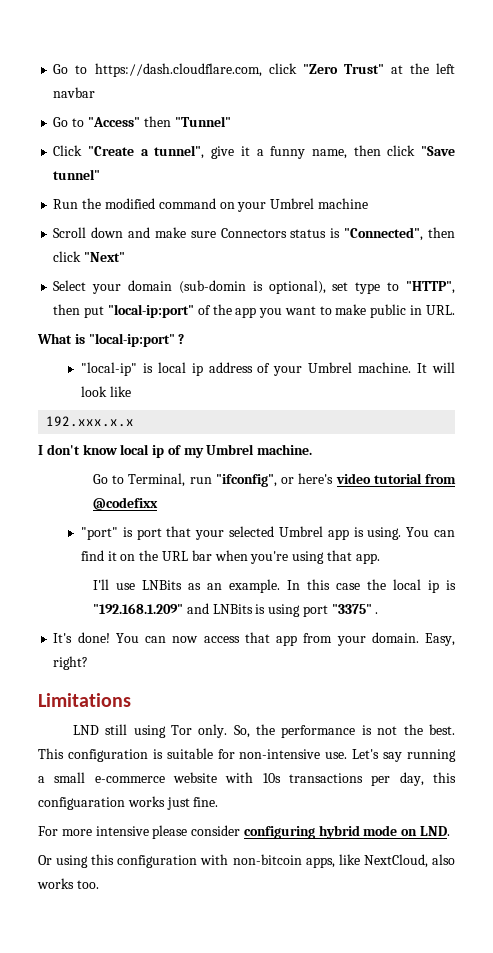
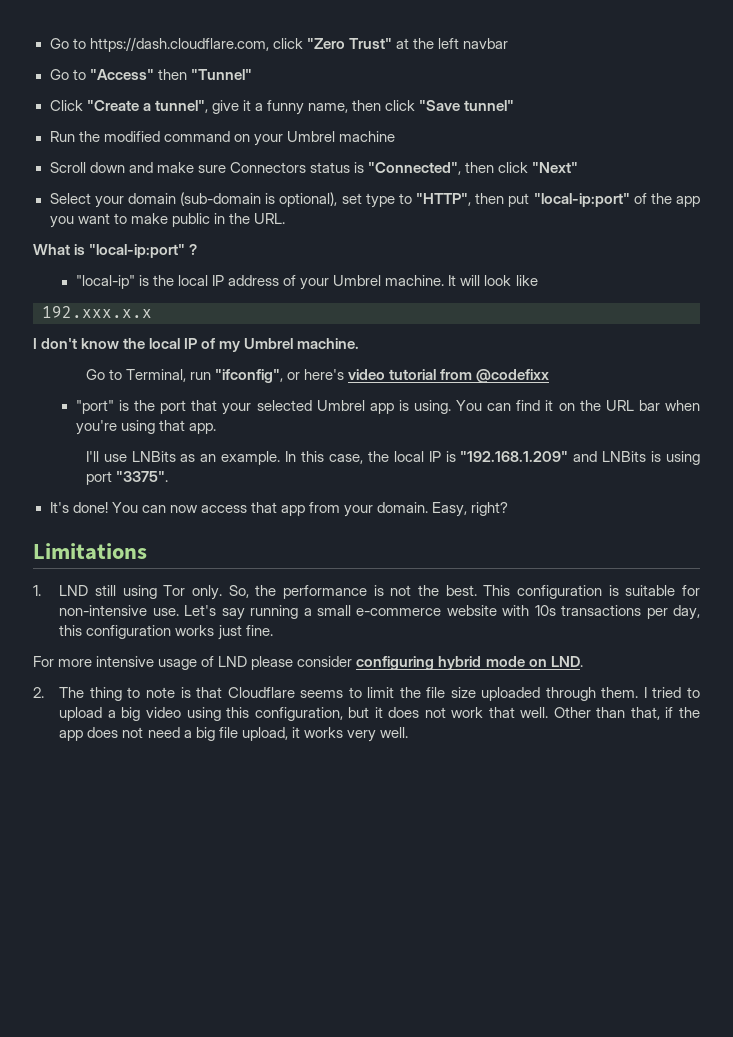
- Select your domain (sub-domin is optional), set type to "HTTP", then put "local-ip:port" of the app you want to make public in URL.
+ Select your domain (sub-domain is optional), set type to "HTTP", then put "local-ip:port" of the app you want to make public in the URL.
- "local-ip" is local ip address of your Umbrel machine.
+ "local-ip" is the local IP address of your Umbrel machine.
- I don't know local ip of my Umbrel machine.
+ I don't know the local IP of my Umbrel machine.
- "port" is port that your selected Umbrel app is using.
+ "port" is the port that your selected Umbrel app is using.
- In this case the local ip is "192.168.1.209" and LNBits is using port "3375" .
+ In this case, the local IP is "192.168.1.209" and LNBits is using port "3375".
- LND still using Tor only.
+ 1. LND still using Tor only.
- Let's say running a small e-commerce website with 10s transactions per day, this configuaration works just fine.
+ Let's say running a small e-commerce website with 10s transactions per day, this configuration works just fine.
- For more intensive please consider configuring hybrid mode on LND.
+ For more intensive usage of LND please consider configuring hybrid mode on LND.
- Or using this configuration with non-bitcoin apps, like NextCloud, also works too.
+ 2. The thing to note is that Cloudflare seems to limit the file size uploaded through them. I tried to upload a big video using this configuration, but it does not work that well. Other than that, if the app does not need a big file upload, it works very well.

